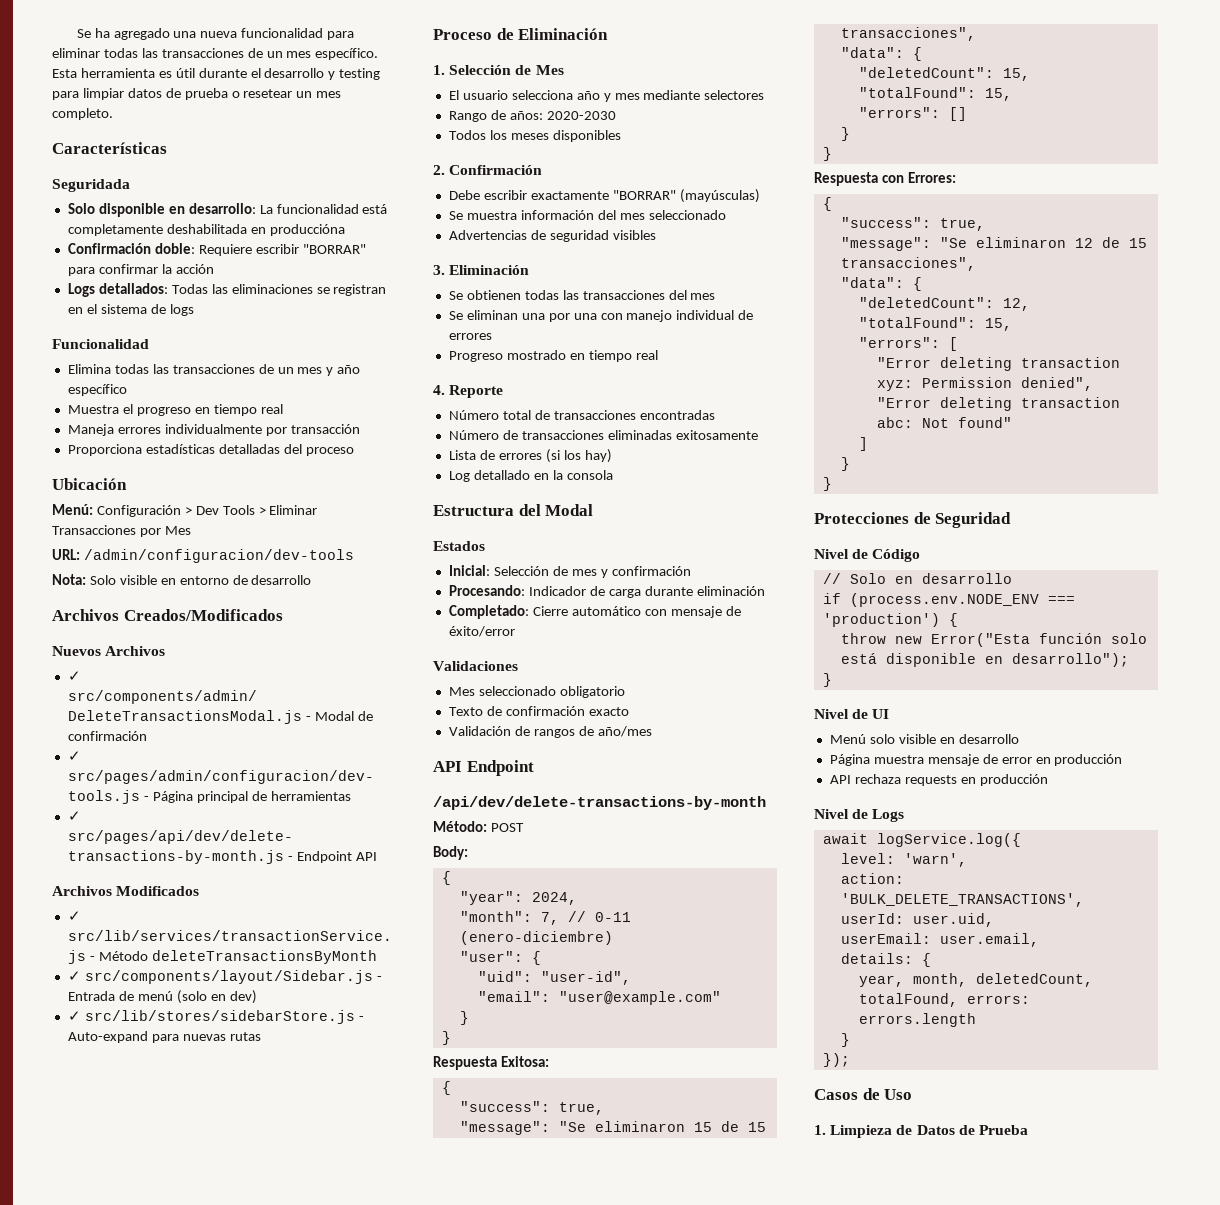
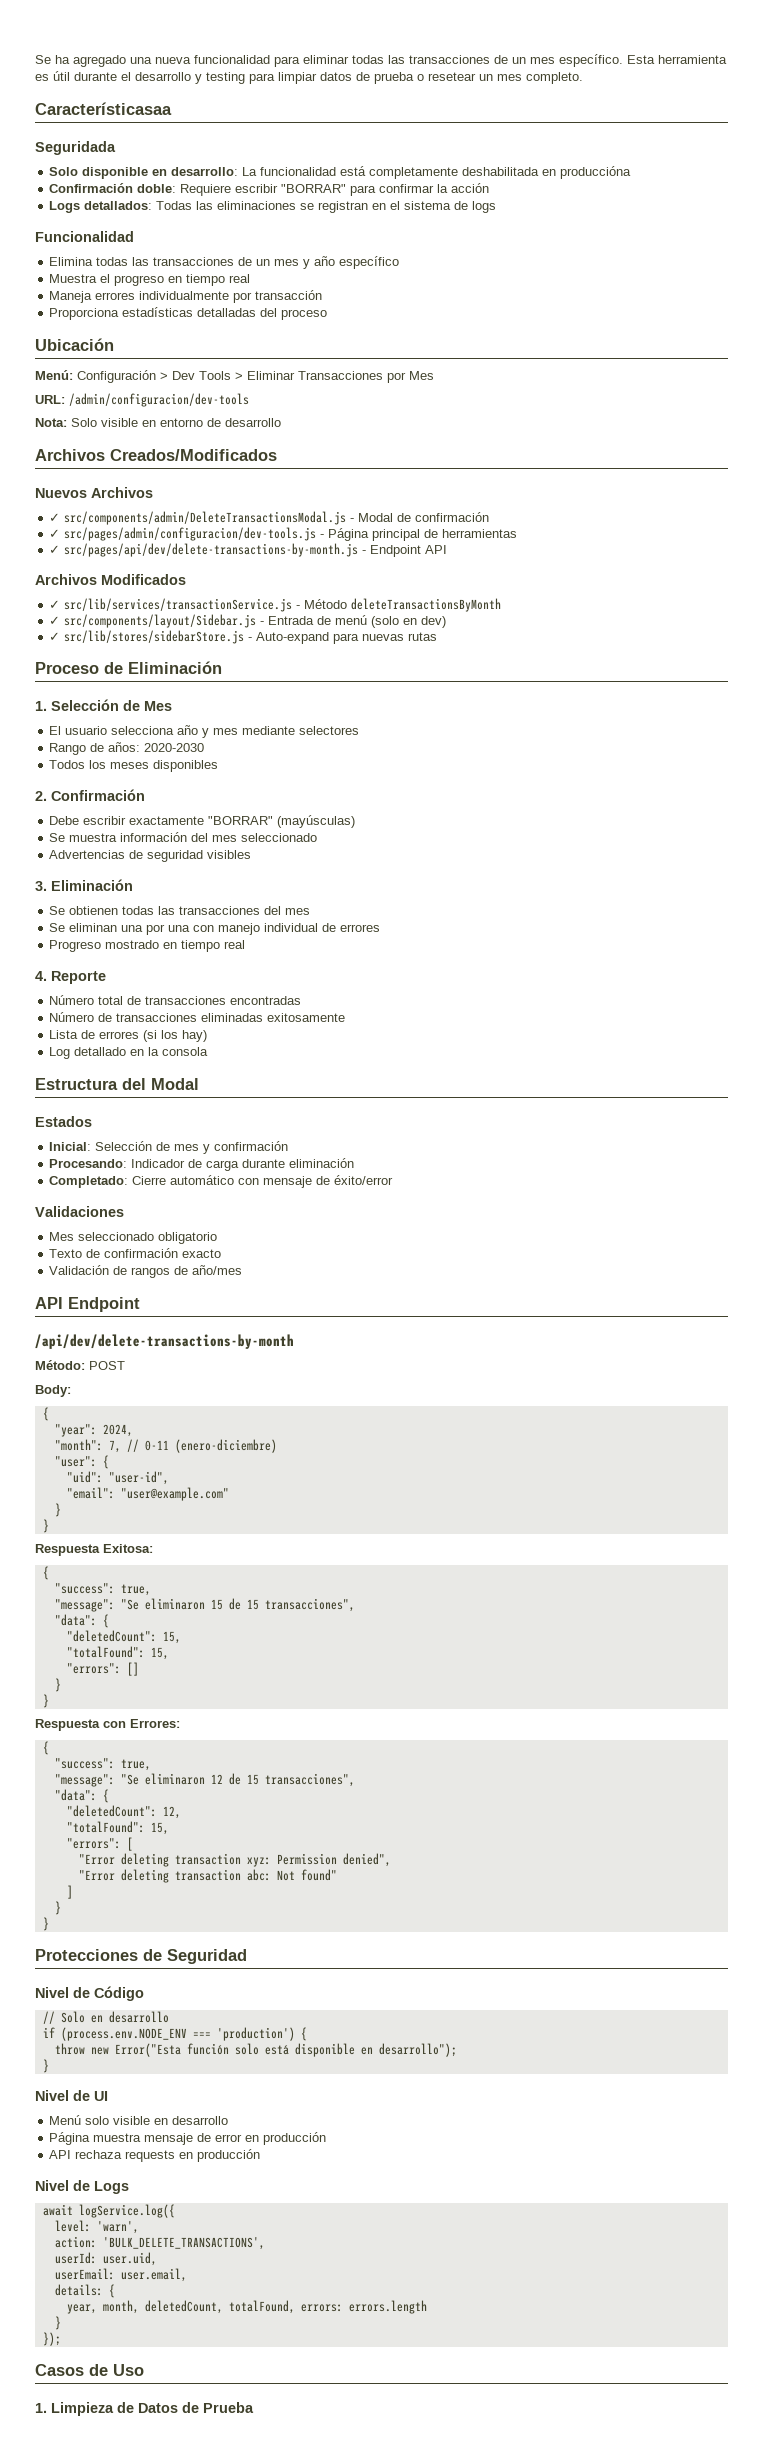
- Características
+ Característicasaa

